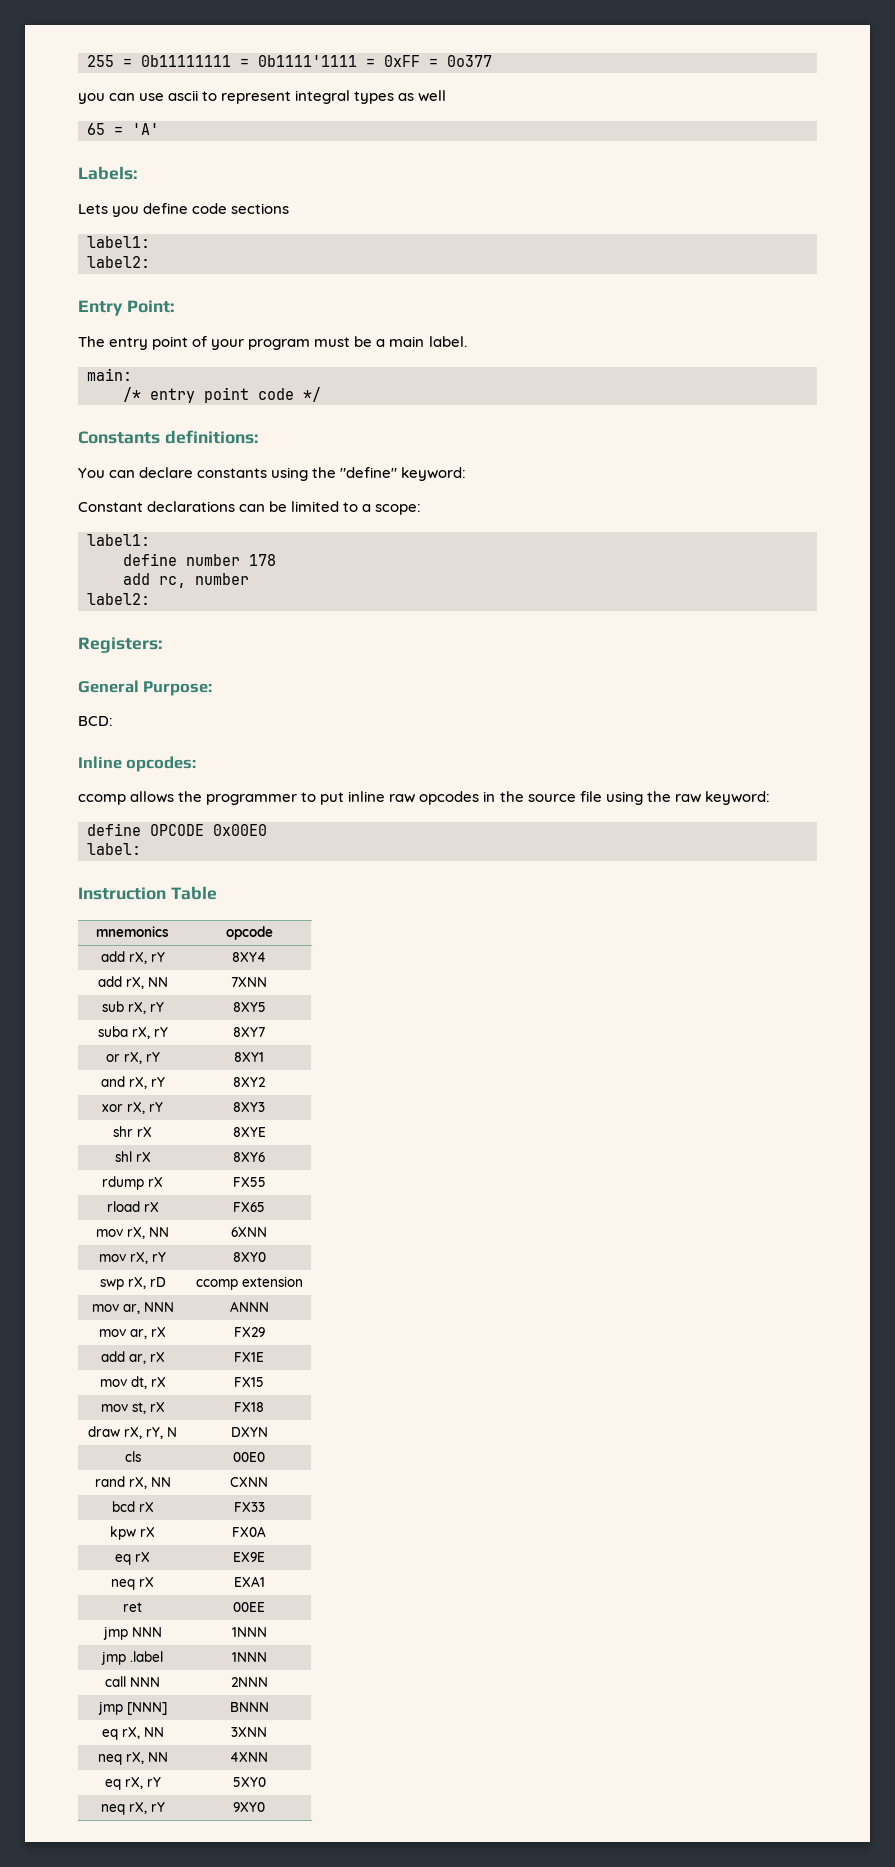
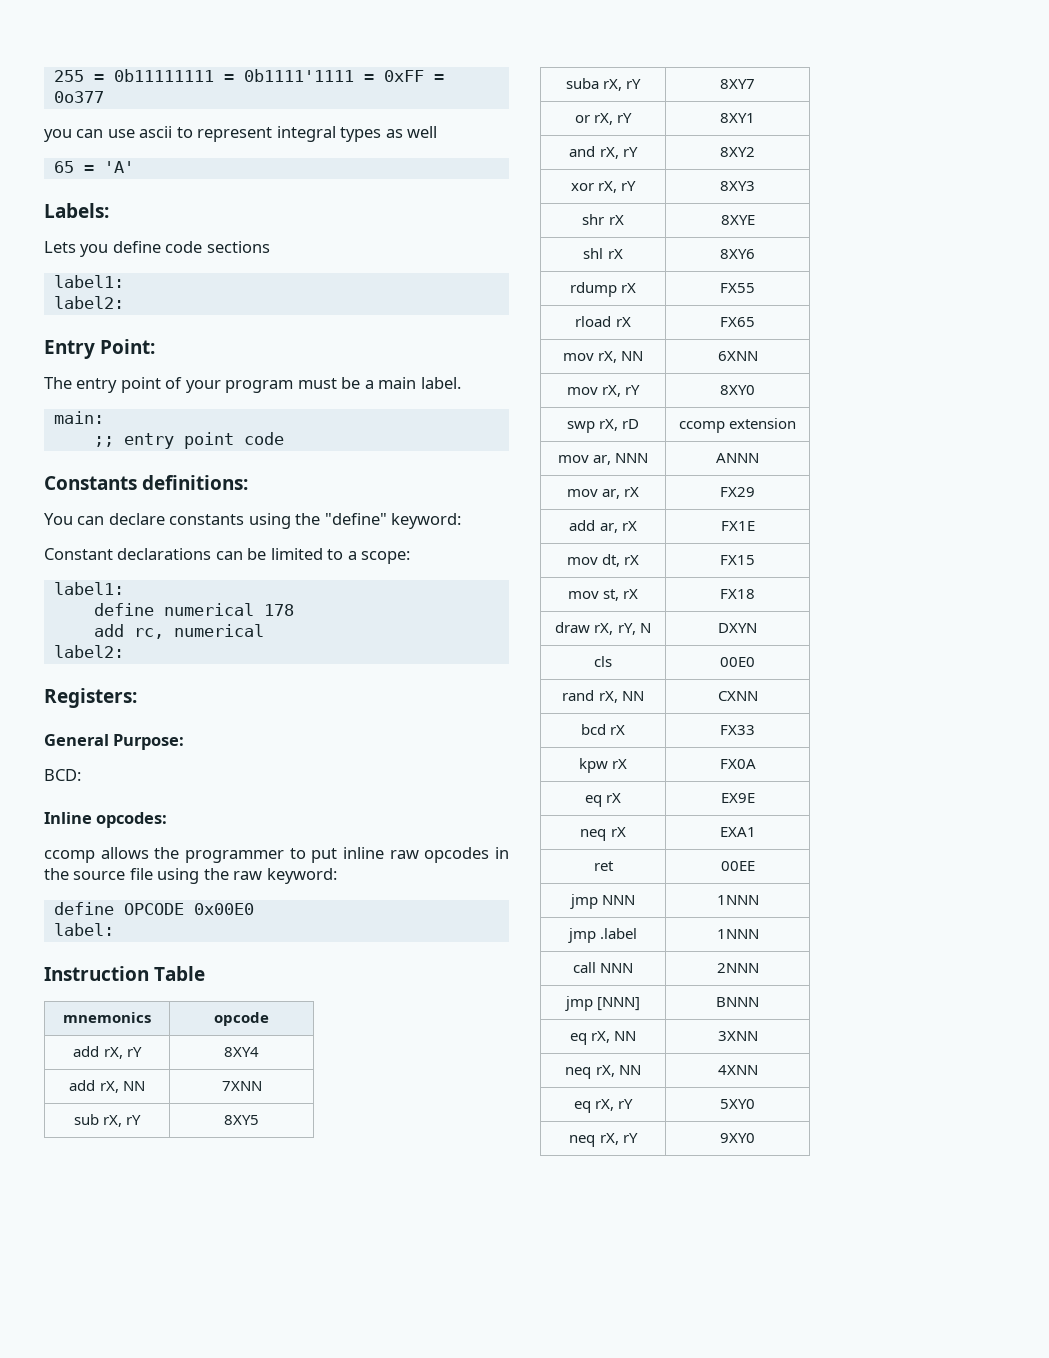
- /* entry point code */
+ ;; entry point code
- define number 178
+ define numerical 178
- add rc, number
+ add rc, numerical

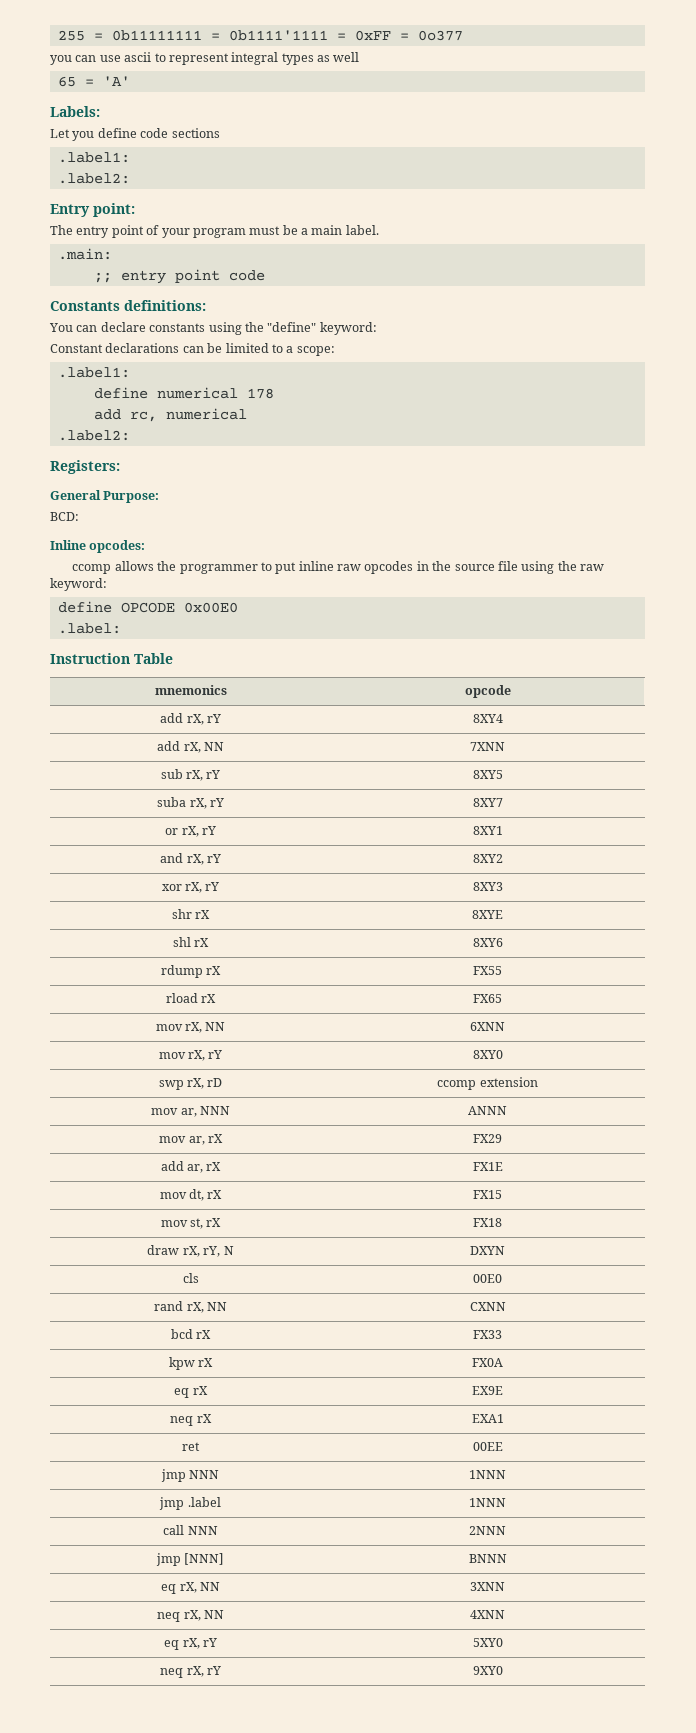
- Lets you define code sections
- label1:
- label2:
+ Let you define code sections
+ .label1:
+ .label2:
- Entry Point:
+ Entry point:
- main:
+ .main:
  Constant declarations can be limited to a scope:
- label1:
+ .label1:
  add rc, numerical
- label2:
+ .label2:
- label:
+ .label:

